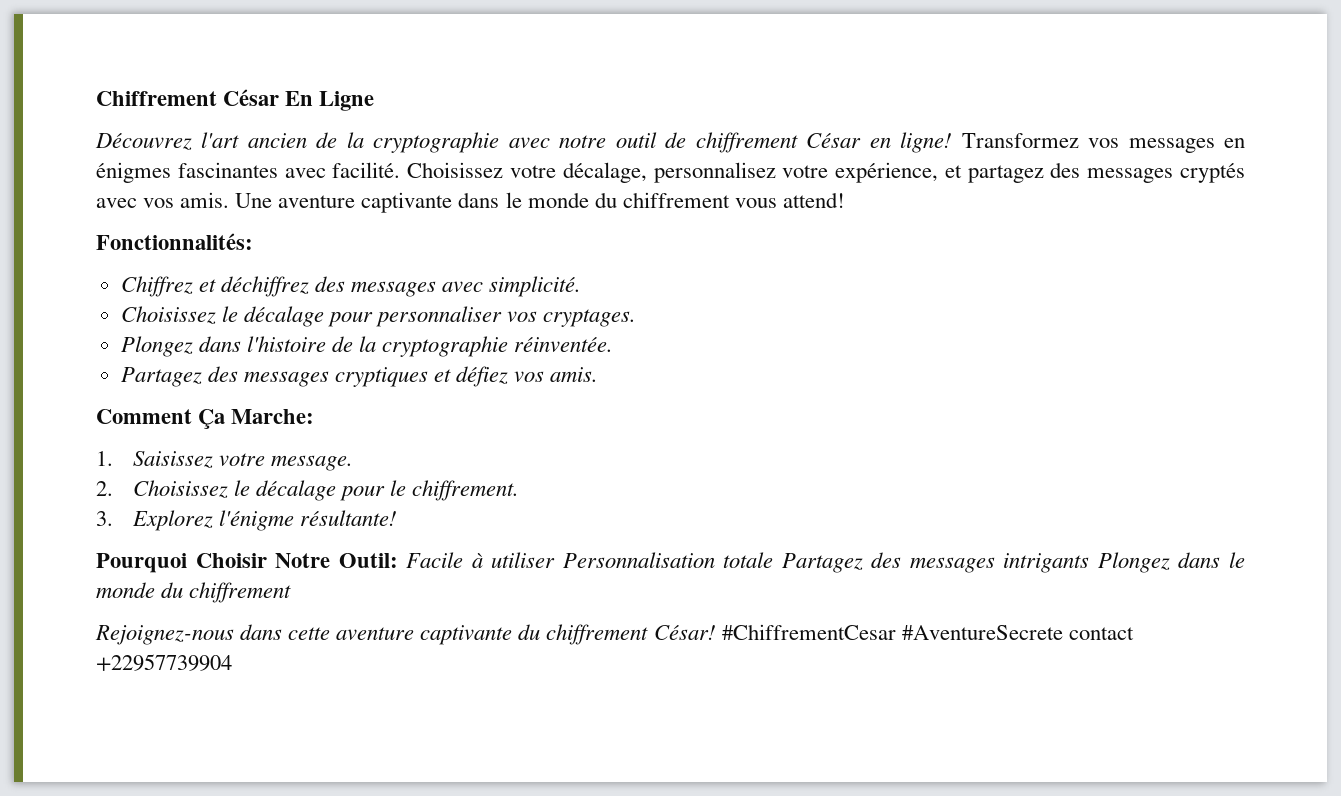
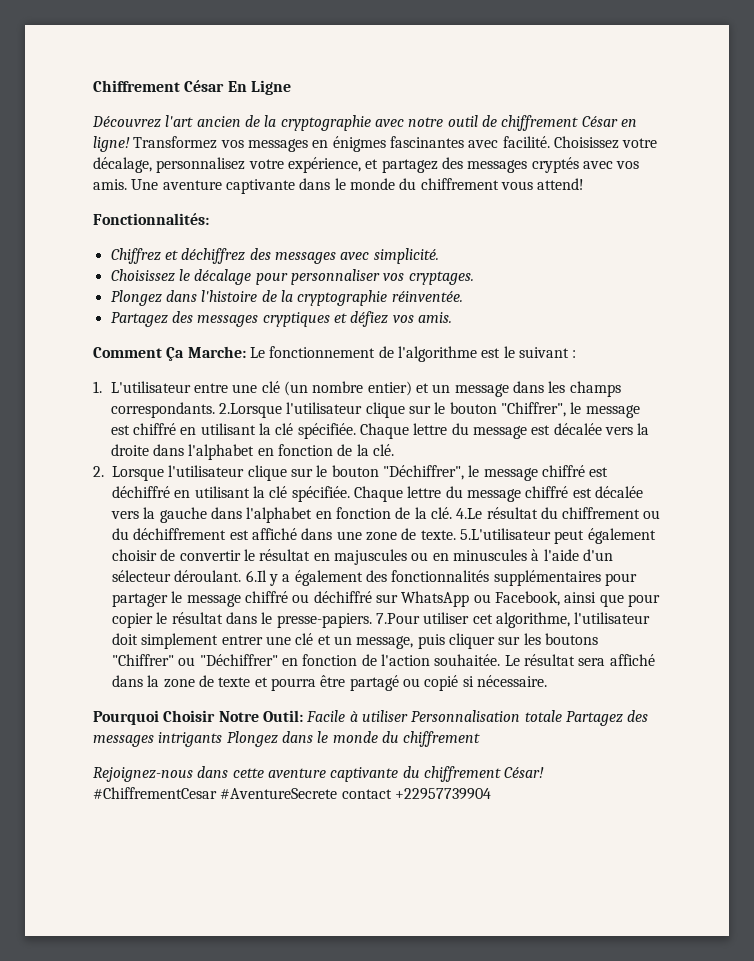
- Comment Ça Marche:
- 1. Saisissez votre message.
- 2. Choisissez le décalage pour le chiffrement.
- 3. Explorez l'énigme résultante!
+ Comment Ça Marche: Le fonctionnement de l'algorithme est le suivant :
+ 1. L'utilisateur entre une clé (un nombre entier) et un message dans les champs correspondants. 2.Lorsque l'utilisateur clique sur le bouton "Chiffrer", le message est chiffré en utilisant la clé spécifiée. Chaque lettre du message est décalée vers la droite dans l'alphabet en fonction de la clé.
+ 2. Lorsque l'utilisateur clique sur le bouton "Déchiffrer", le message chiffré est déchiffré en utilisant la clé spécifiée. Chaque lettre du message chiffré est décalée vers la gauche dans l'alphabet en fonction de la clé. 4.Le résultat du chiffrement ou du déchiffrement est affiché dans une zone de texte. 5.L'utilisateur peut également choisir de convertir le résultat en majuscules ou en minuscules à l'aide d'un sélecteur déroulant. 6.Il y a également des fonctionnalités supplémentaires pour partager le message chiffré ou déchiffré sur WhatsApp ou Facebook, ainsi que pour copier le résultat dans le presse-papiers. 7.Pour utiliser cet algorithme, l'utilisateur doit simplement entrer une clé et un message, puis cliquer sur les boutons "Chiffrer" ou "Déchiffrer" en fonction de l'action souhaitée. Le résultat sera affiché dans la zone de texte et pourra être partagé ou copié si nécessaire.

